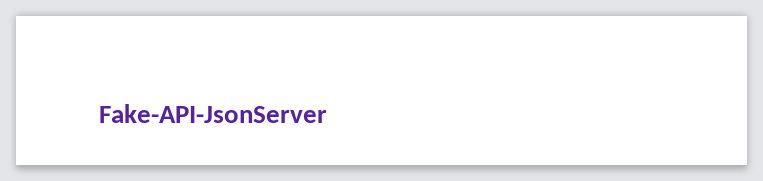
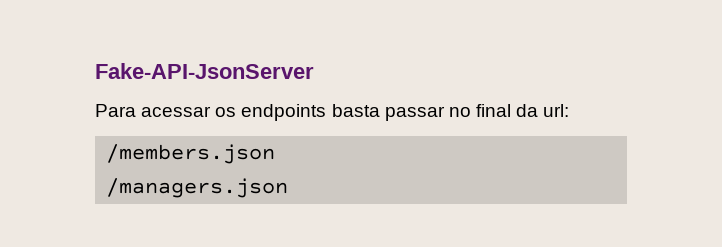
+ Para acessar os endpoints basta passar no final da url:
+ /members.json
+ /managers.json

